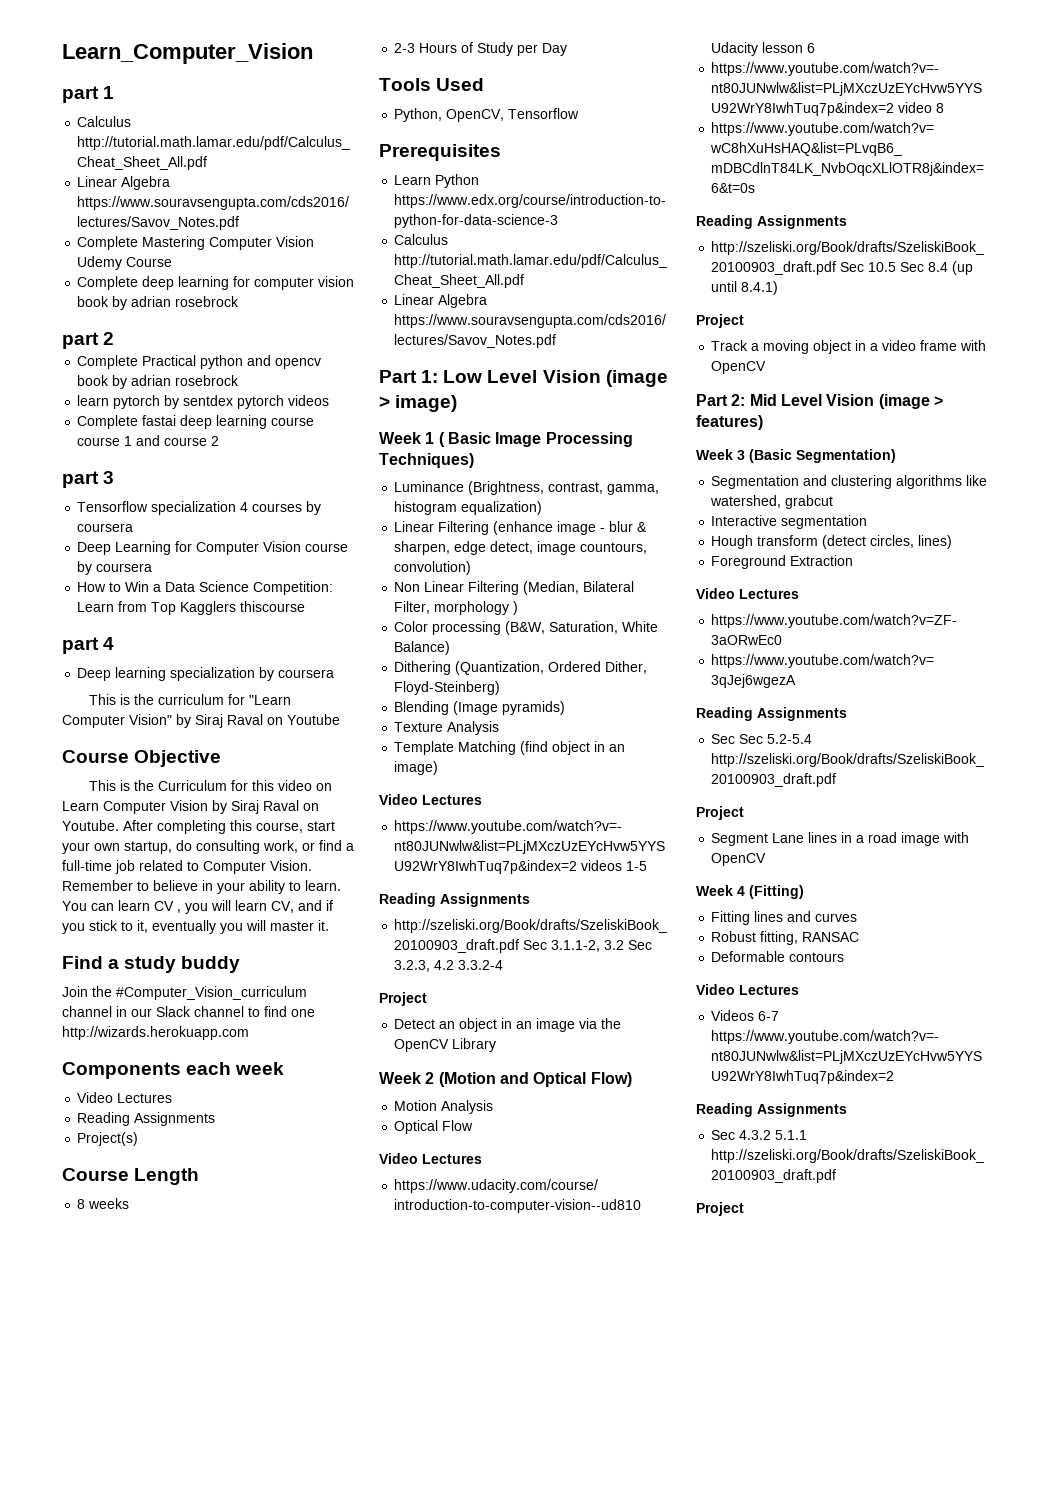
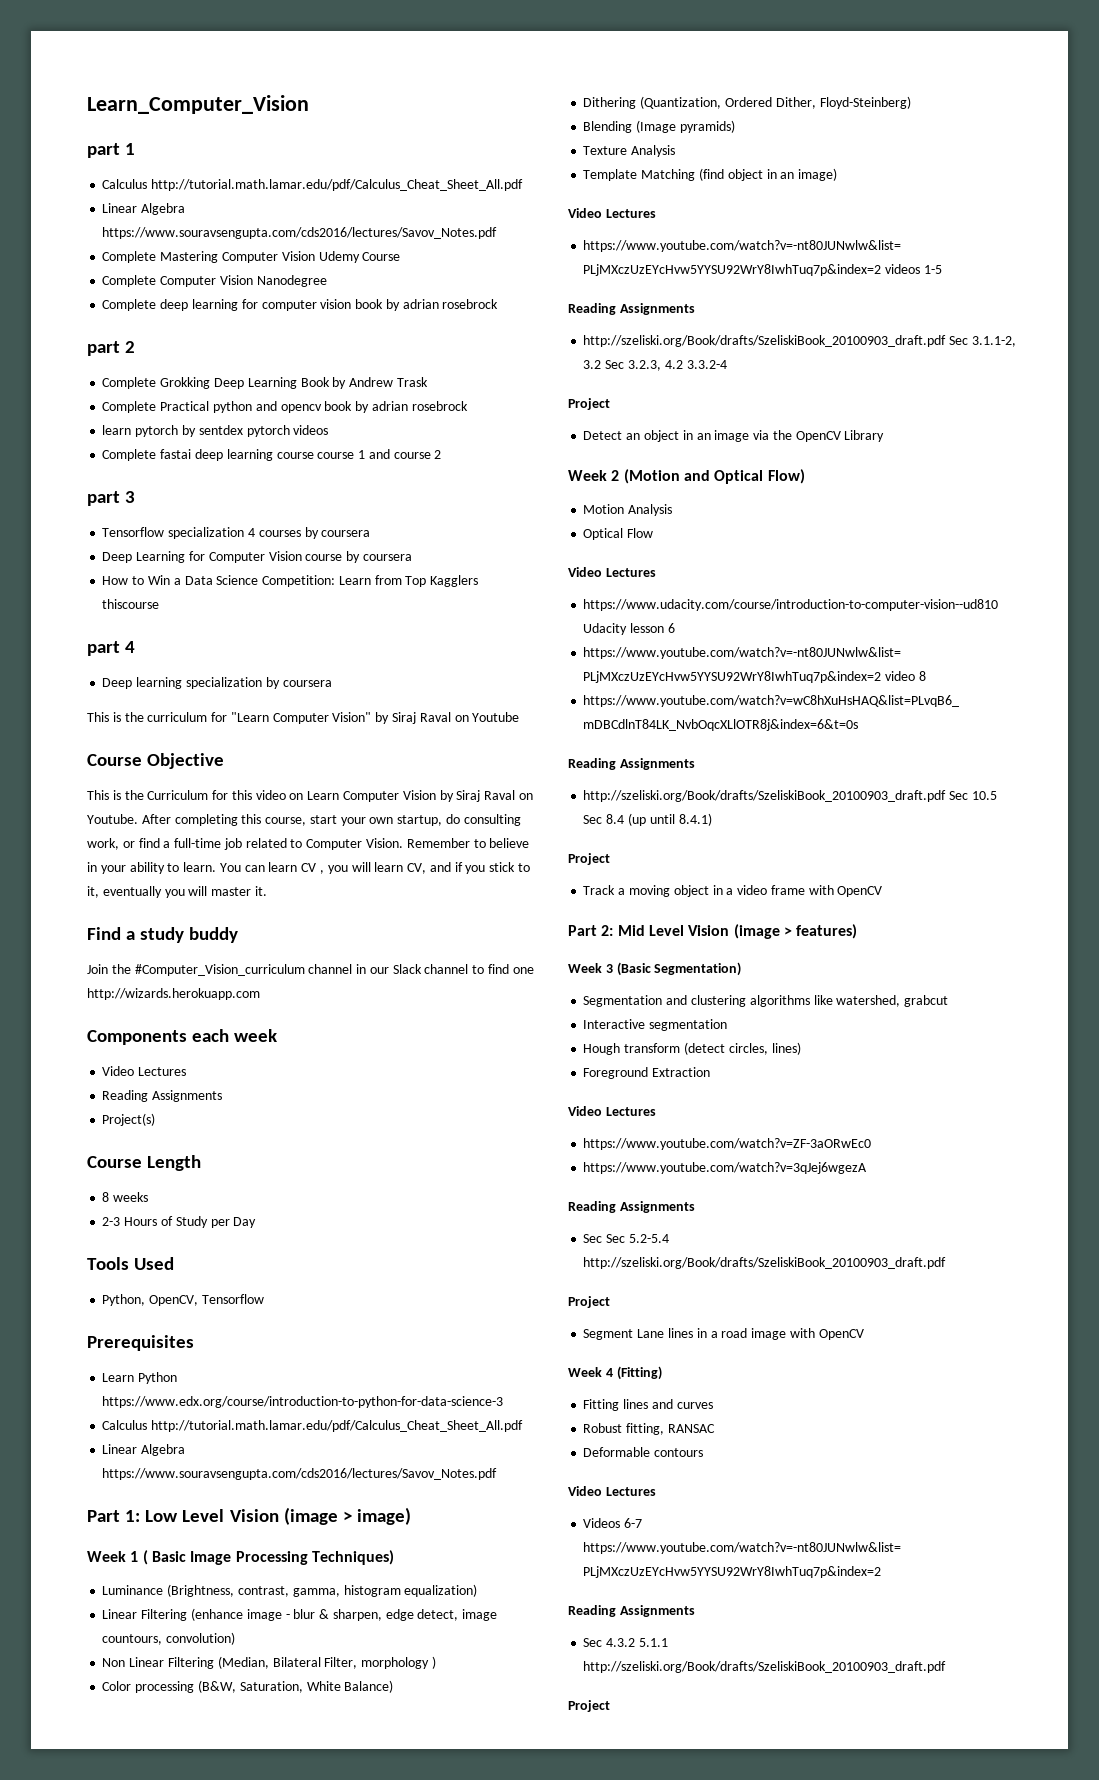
+ Complete Computer Vision Nanodegree
+ Complete Grokking Deep Learning Book by Andrew Trask

